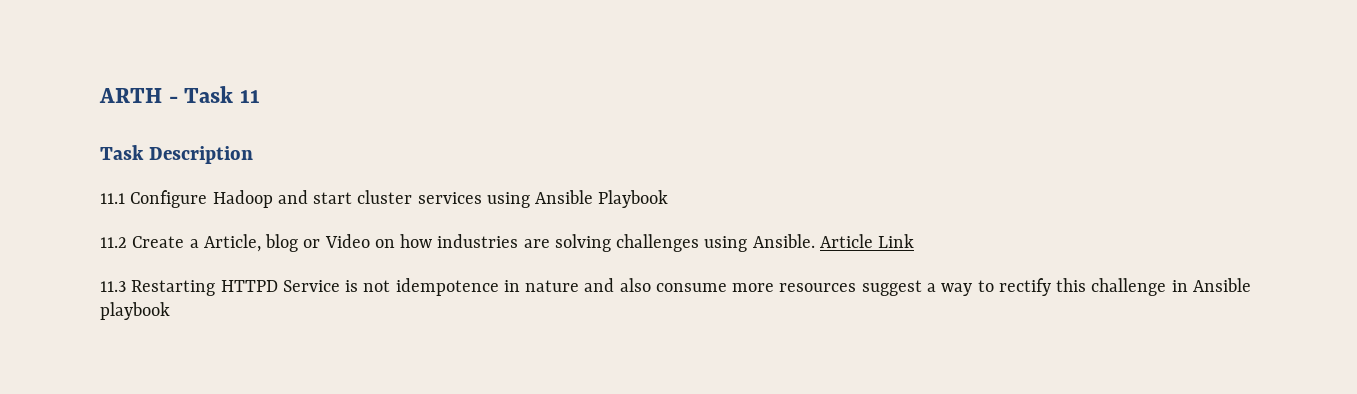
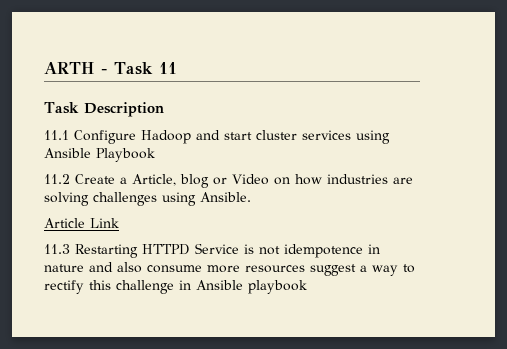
- 11.2 Create a Article, blog or Video on how industries are solving challenges using Ansible. Article Link
+ 11.2 Create a Article, blog or Video on how industries are solving challenges using Ansible.
+ Article Link

